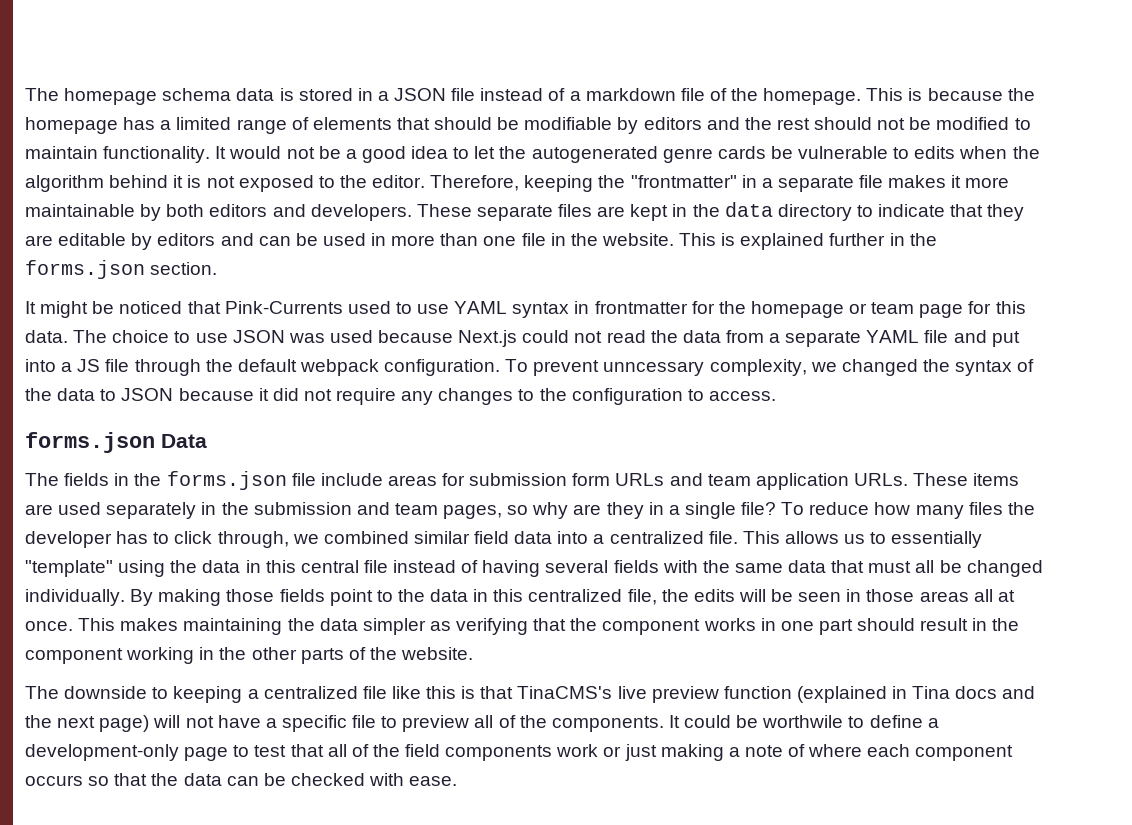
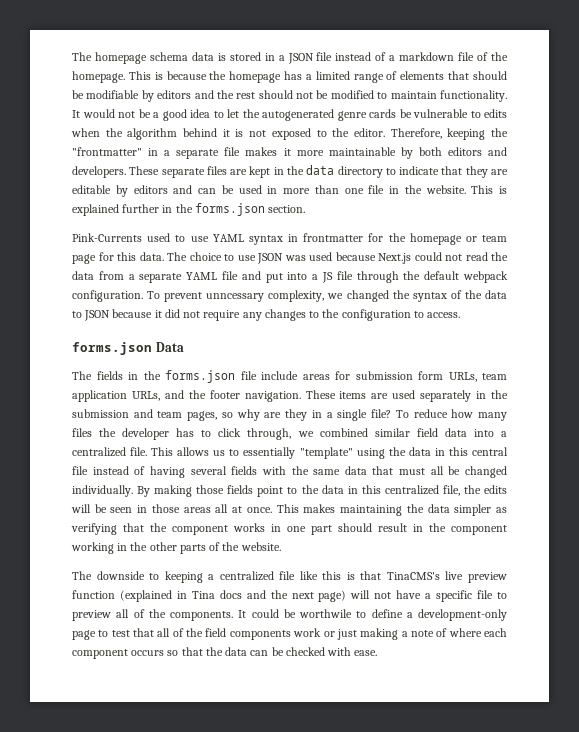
- It might be noticed that Pink-Currents used to use YAML syntax in frontmatter for the homepage or team page for this data.
+ Pink-Currents used to use YAML syntax in frontmatter for the homepage or team page for this data.
- The fields in the forms.json file include areas for submission form URLs and team application URLs.
+ The fields in the forms.json file include areas for submission form URLs, team application URLs, and the footer navigation.

